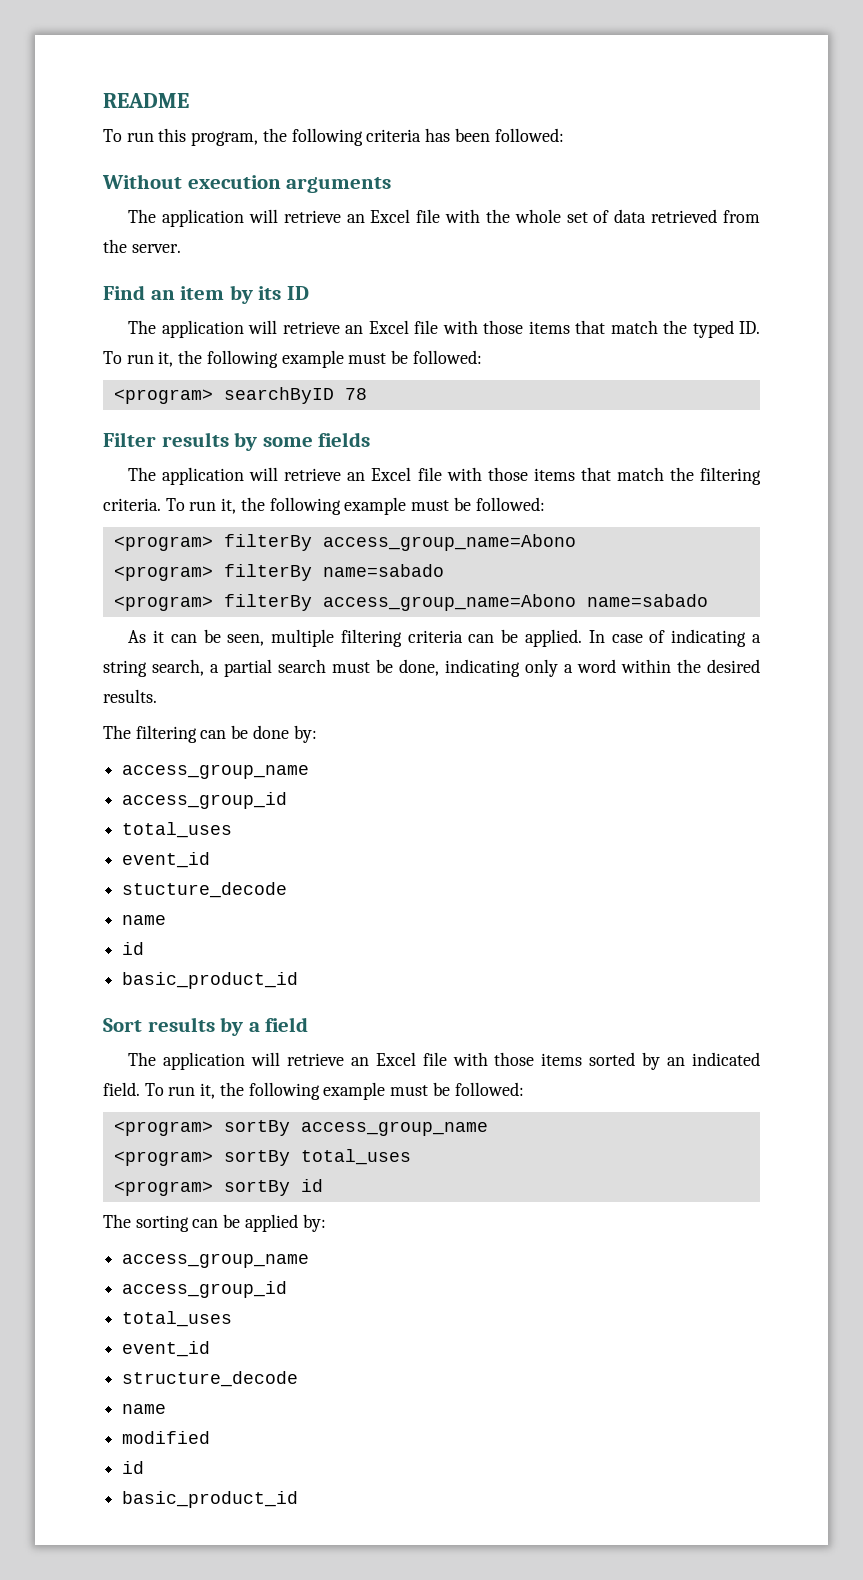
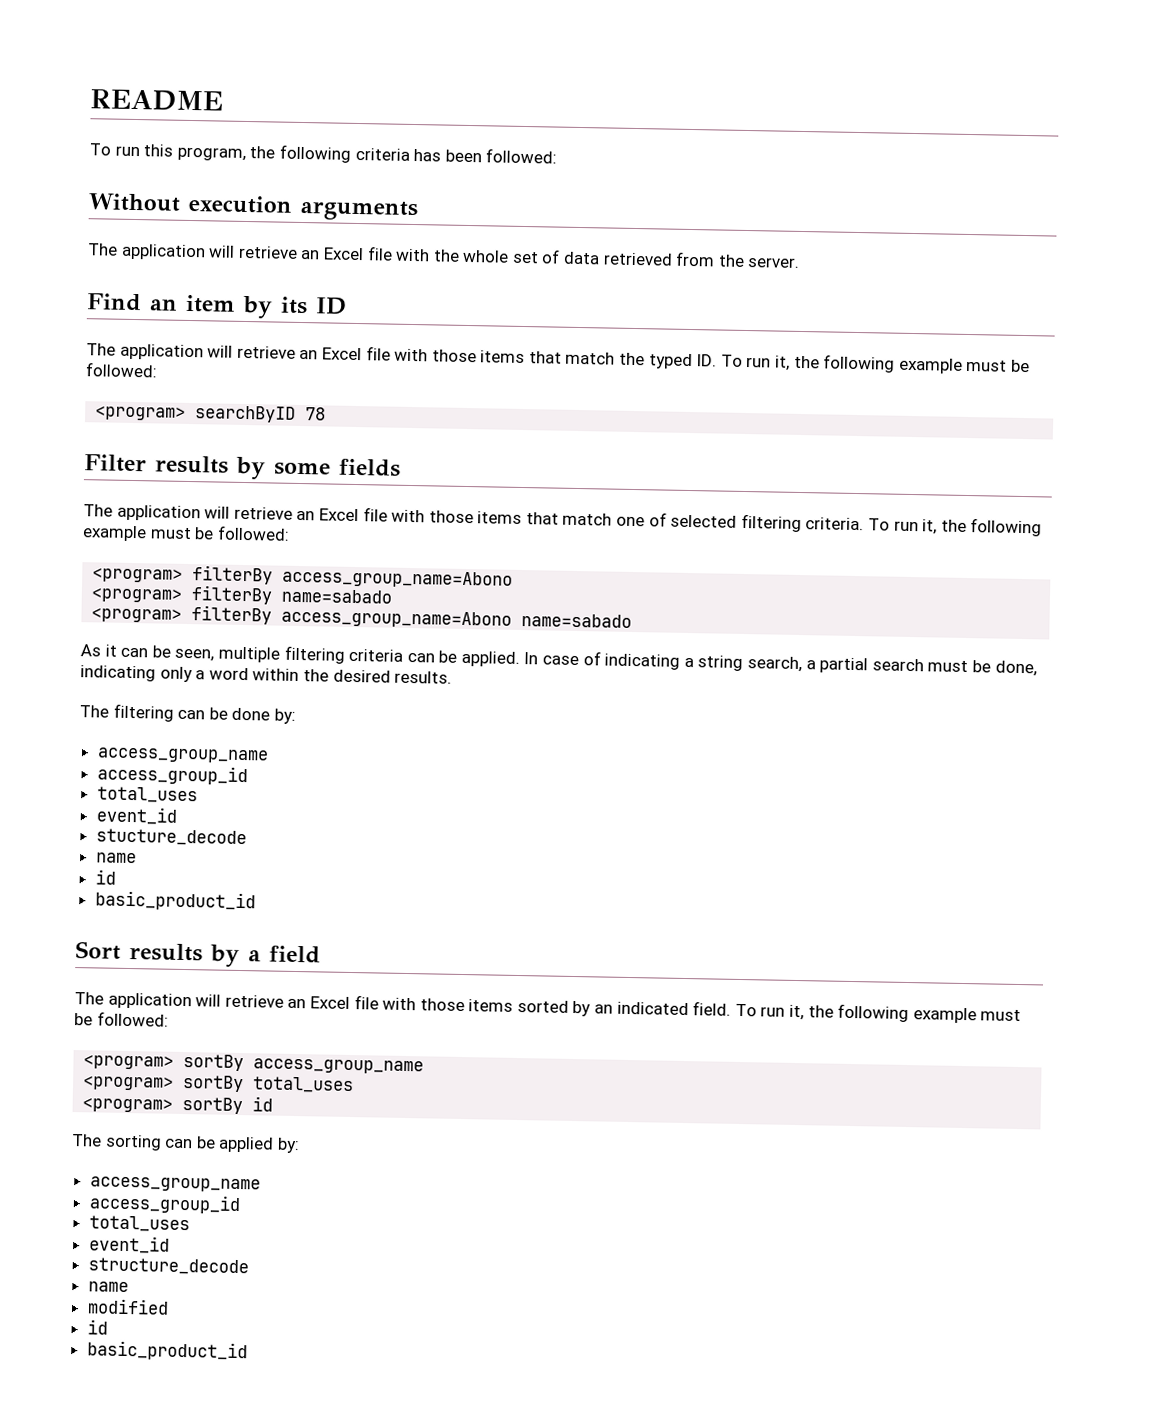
- The application will retrieve an Excel file with those items that match the filtering criteria.
+ The application will retrieve an Excel file with those items that match one of selected filtering criteria.

